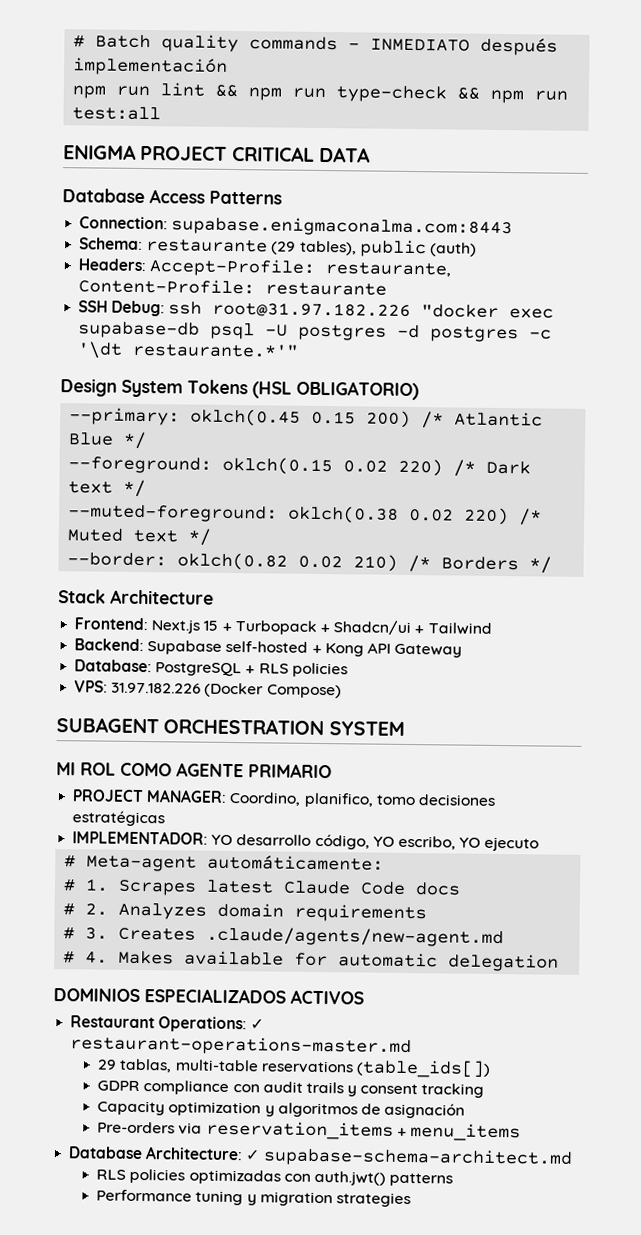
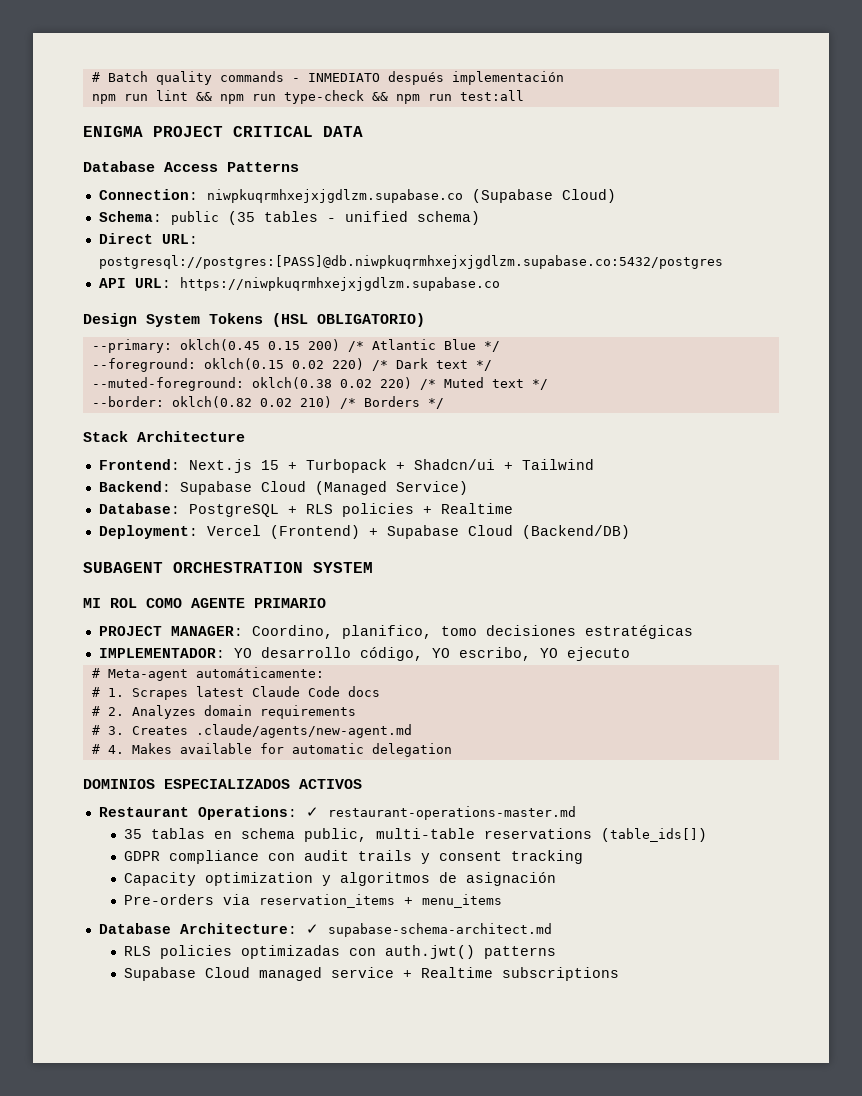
- Connection: supabase.enigmaconalma.com:8443
- Schema: restaurante (29 tables), public (auth)
- Headers: Accept-Profile: restaurante, Content-Profile: restaurante
- SSH Debug: ssh root@31.97.182.226 "docker exec supabase-db psql -U postgres -d postgres -c '\dt restaurante.*'"
+ Connection: niwpkuqrmhxejxjgdlzm.supabase.co (Supabase Cloud)
+ Schema: public (35 tables - unified schema)
+ Direct URL: postgresql://postgres:[PASS]@db.niwpkuqrmhxejxjgdlzm.supabase.co:5432/postgres
+ API URL: https://niwpkuqrmhxejxjgdlzm.supabase.co
- Backend: Supabase self-hosted + Kong API Gateway
+ Backend: Supabase Cloud (Managed Service)
- Database: PostgreSQL + RLS policies
- VPS: 31.97.182.226 (Docker Compose)
+ Database: PostgreSQL + RLS policies + Realtime
+ Deployment: Vercel (Frontend) + Supabase Cloud (Backend/DB)
- 29 tablas, multi-table reservations (table_ids[])
+ 35 tablas en schema public, multi-table reservations (table_ids[])
- Performance tuning y migration strategies
+ Supabase Cloud managed service + Realtime subscriptions

